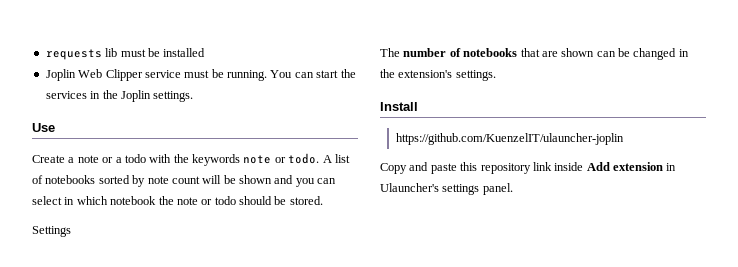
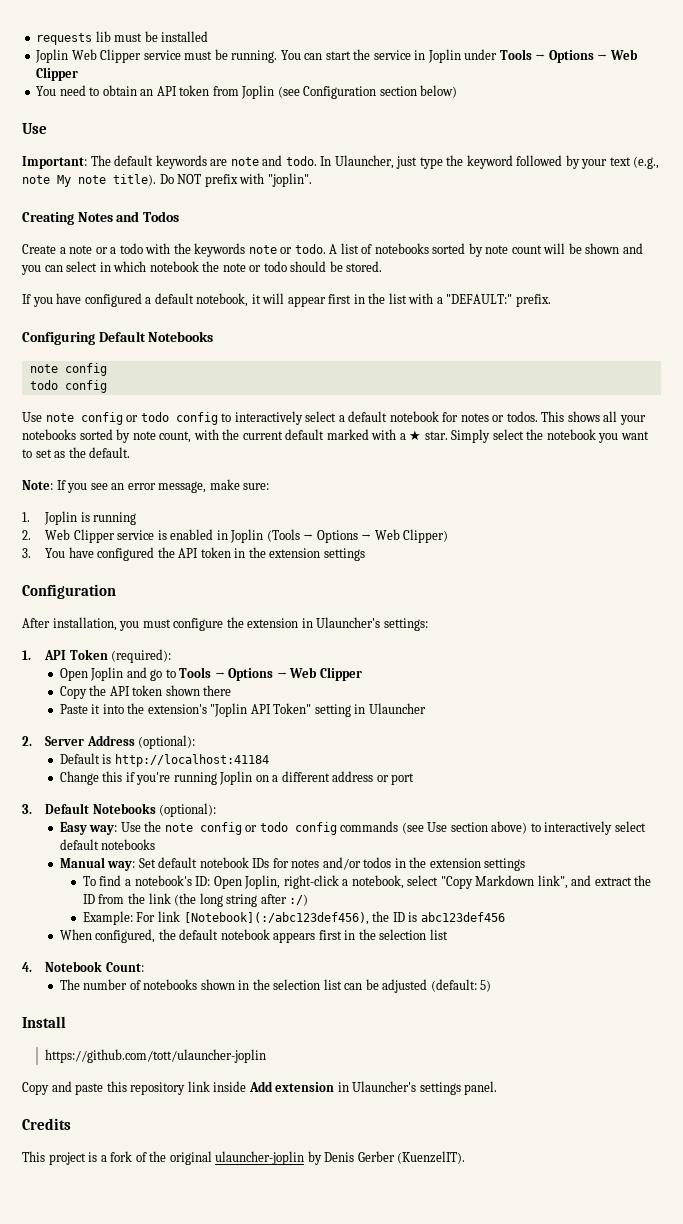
- You can start the services in the Joplin settings.
+ You can start the service in Joplin under Tools → Options → Web Clipper
+ You need to obtain an API token from Joplin (see Configuration section below)
  Use
+ Important: The default keywords are note and todo. In Ulauncher, just type the keyword followed by your text (e.g., note My note title). Do NOT prefix with "joplin".
+ Creating Notes and Todos
- Settings
- The number of notebooks that are shown can be changed in the extension's settings.
+ If you have configured a default notebook, it will appear first in the list with a "DEFAULT:" prefix.
+ Configuring Default Notebooks
+ note config
+ todo config
+ Use note config or todo config to interactively select a default notebook for notes or todos. This shows all your notebooks sorted by note count, with the current default marked with a ★ star. Simply select the notebook you want to set as the default.
+ Note: If you see an error message, make sure:
+ 1. Joplin is running
+ 2. Web Clipper service is enabled in Joplin (Tools → Options → Web Clipper)
+ 3. You have configured the API token in the extension settings
+ Configuration
+ After installation, you must configure the extension in Ulauncher's settings:
+ 1. API Token (required):
+ Open Joplin and go to Tools → Options → Web Clipper
+ Copy the API token shown there
+ Paste it into the extension's "Joplin API Token" setting in Ulauncher
+ 2. Server Address (optional):
+ Default is http://localhost:41184
+ Change this if you're running Joplin on a different address or port
+ 3. Default Notebooks (optional):
+ Easy way: Use the note config or todo config commands (see Use section above) to interactively select default notebooks
+ Manual way: Set default notebook IDs for notes and/or todos in the extension settings
+ To find a notebook's ID: Open Joplin, right-click a notebook, select "Copy Markdown link", and extract the ID from the link (the long string after :/)
+ Example: For link [Notebook](:/abc123def456), the ID is abc123def456
+ When configured, the default notebook appears first in the selection list
+ 4. Notebook Count:
+ The number of notebooks shown in the selection list can be adjusted (default: 5)
- https://github.com/KuenzelIT/ulauncher-joplin
+ https://github.com/tott/ulauncher-joplin
+ Credits
+ This project is a fork of the original ulauncher-joplin by Denis Gerber (KuenzelIT).

